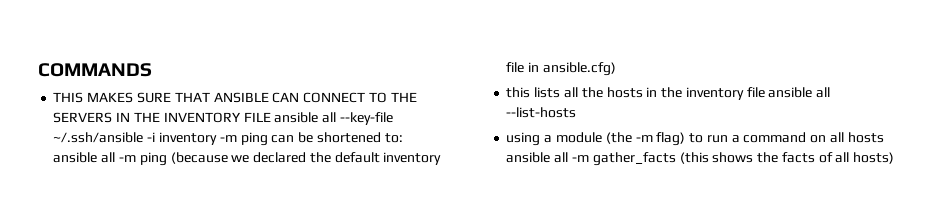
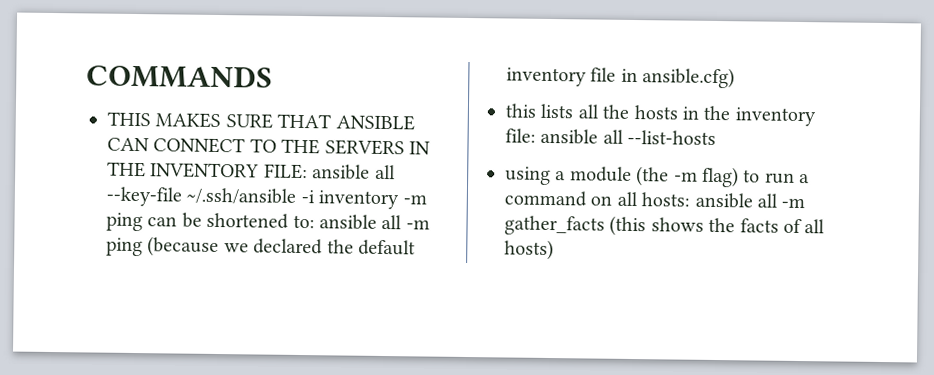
- THIS MAKES SURE THAT ANSIBLE CAN CONNECT TO THE SERVERS IN THE INVENTORY FILE ansible all --key-file ~/.ssh/ansible -i inventory -m ping can be shortened to: ansible all -m ping (because we declared the default inventory file in ansible.cfg)
+ THIS MAKES SURE THAT ANSIBLE CAN CONNECT TO THE SERVERS IN THE INVENTORY FILE: ansible all --key-file ~/.ssh/ansible -i inventory -m ping can be shortened to: ansible all -m ping (because we declared the default inventory file in ansible.cfg)
- this lists all the hosts in the inventory file ansible all --list-hosts
+ this lists all the hosts in the inventory file: ansible all --list-hosts
- using a module (the -m flag) to run a command on all hosts ansible all -m gather_facts (this shows the facts of all hosts)
+ using a module (the -m flag) to run a command on all hosts: ansible all -m gather_facts (this shows the facts of all hosts)

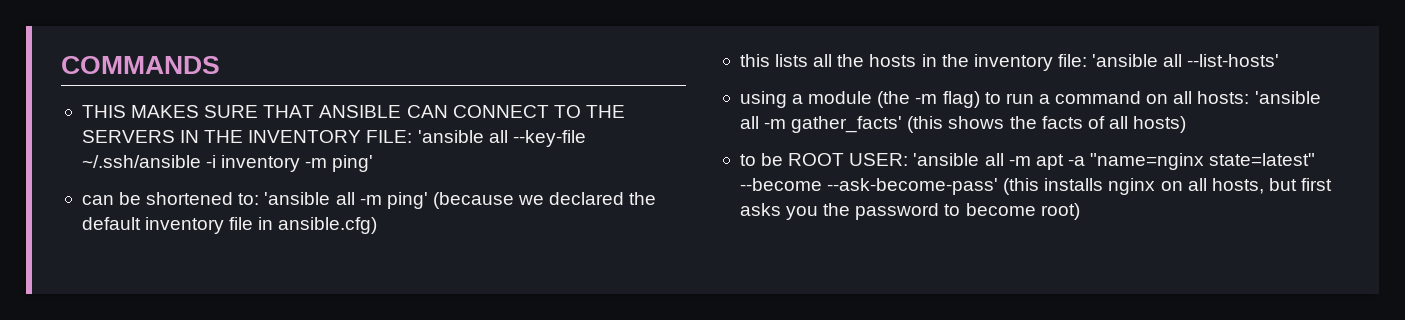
- THIS MAKES SURE THAT ANSIBLE CAN CONNECT TO THE SERVERS IN THE INVENTORY FILE: ansible all --key-file ~/.ssh/ansible -i inventory -m ping can be shortened to: ansible all -m ping (because we declared the default inventory file in ansible.cfg)
+ THIS MAKES SURE THAT ANSIBLE CAN CONNECT TO THE SERVERS IN THE INVENTORY FILE: 'ansible all --key-file ~/.ssh/ansible -i inventory -m ping'
+ can be shortened to: 'ansible all -m ping' (because we declared the default inventory file in ansible.cfg)
- this lists all the hosts in the inventory file: ansible all --list-hosts
+ this lists all the hosts in the inventory file: 'ansible all --list-hosts'
- using a module (the -m flag) to run a command on all hosts: ansible all -m gather_facts (this shows the facts of all hosts)
+ using a module (the -m flag) to run a command on all hosts: 'ansible all -m gather_facts' (this shows the facts of all hosts)
+ to be ROOT USER: 'ansible all -m apt -a "name=nginx state=latest" --become --ask-become-pass' (this installs nginx on all hosts, but first asks you the password to become root)

